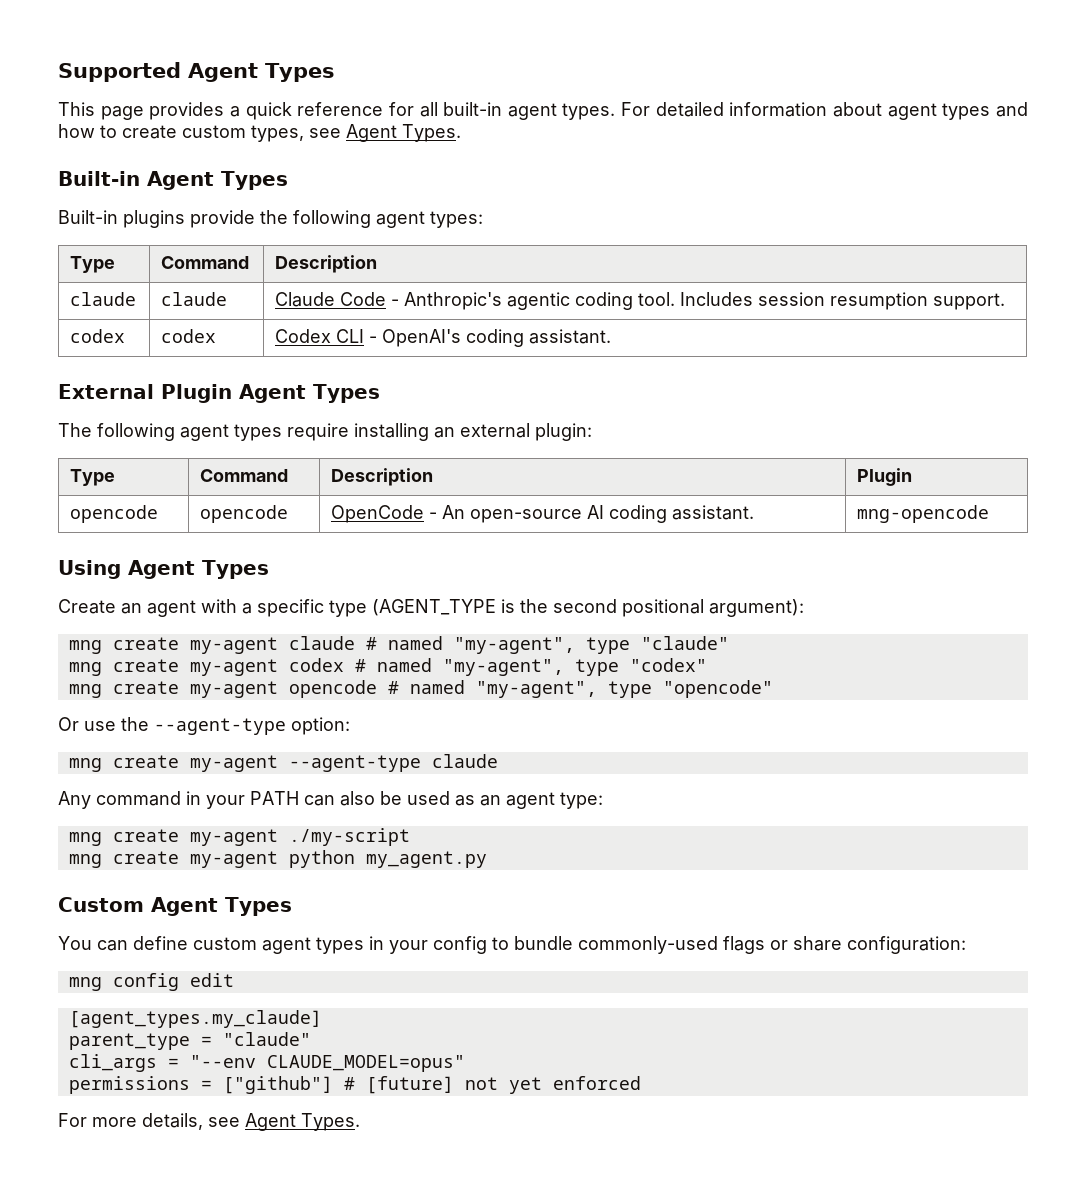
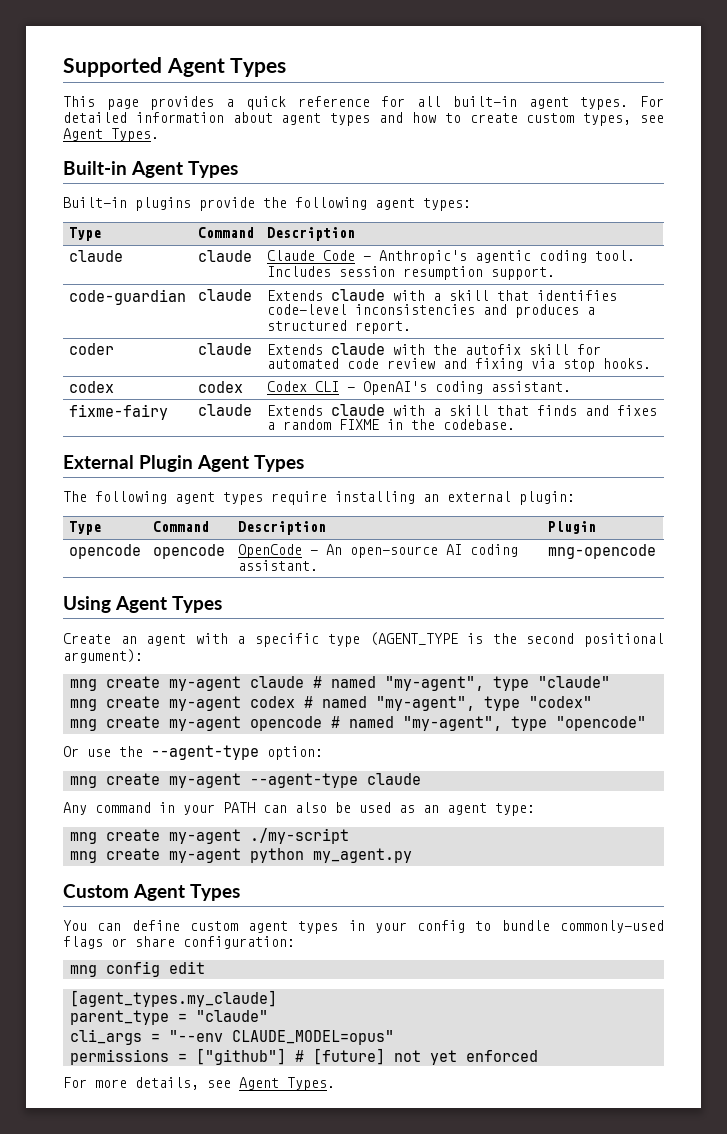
+ code-guardian | claude | Extends claude with a skill that identifies code-level inconsistencies and produces a structured report.
+ coder | claude | Extends claude with the autofix skill for automated code review and fixing via stop hooks.
+ fixme-fairy | claude | Extends claude with a skill that finds and fixes a random FIXME in the codebase.

